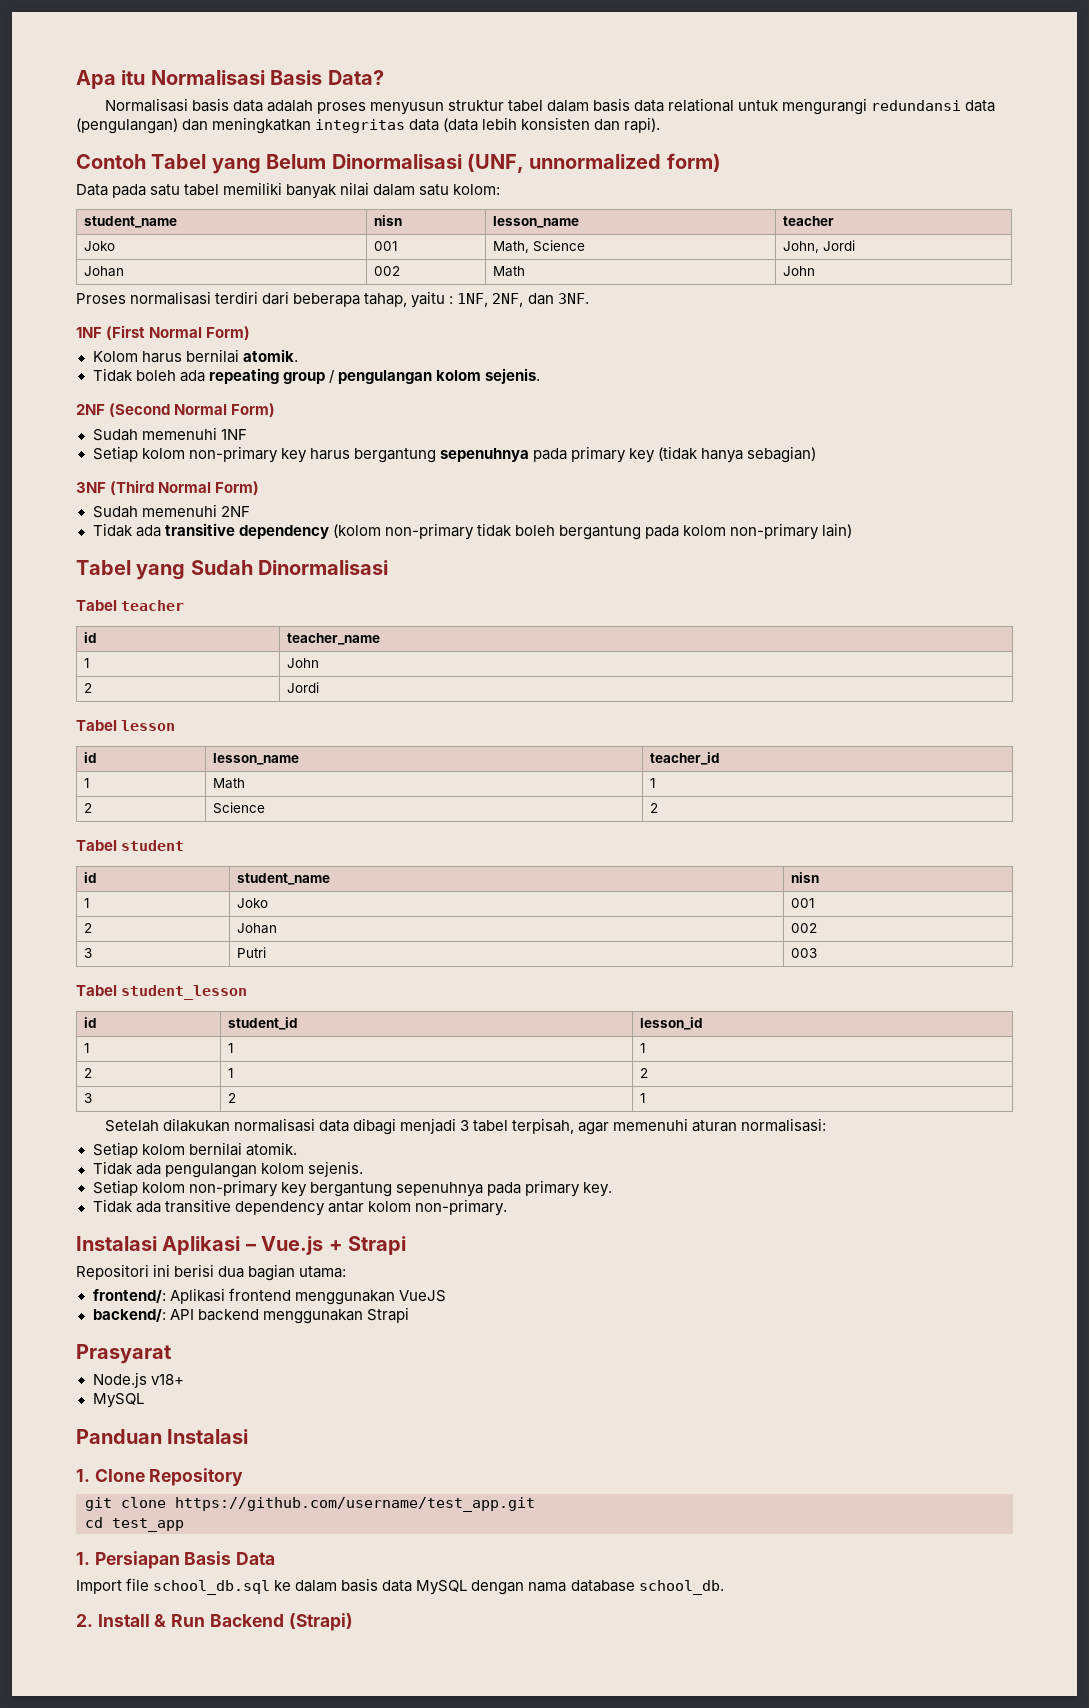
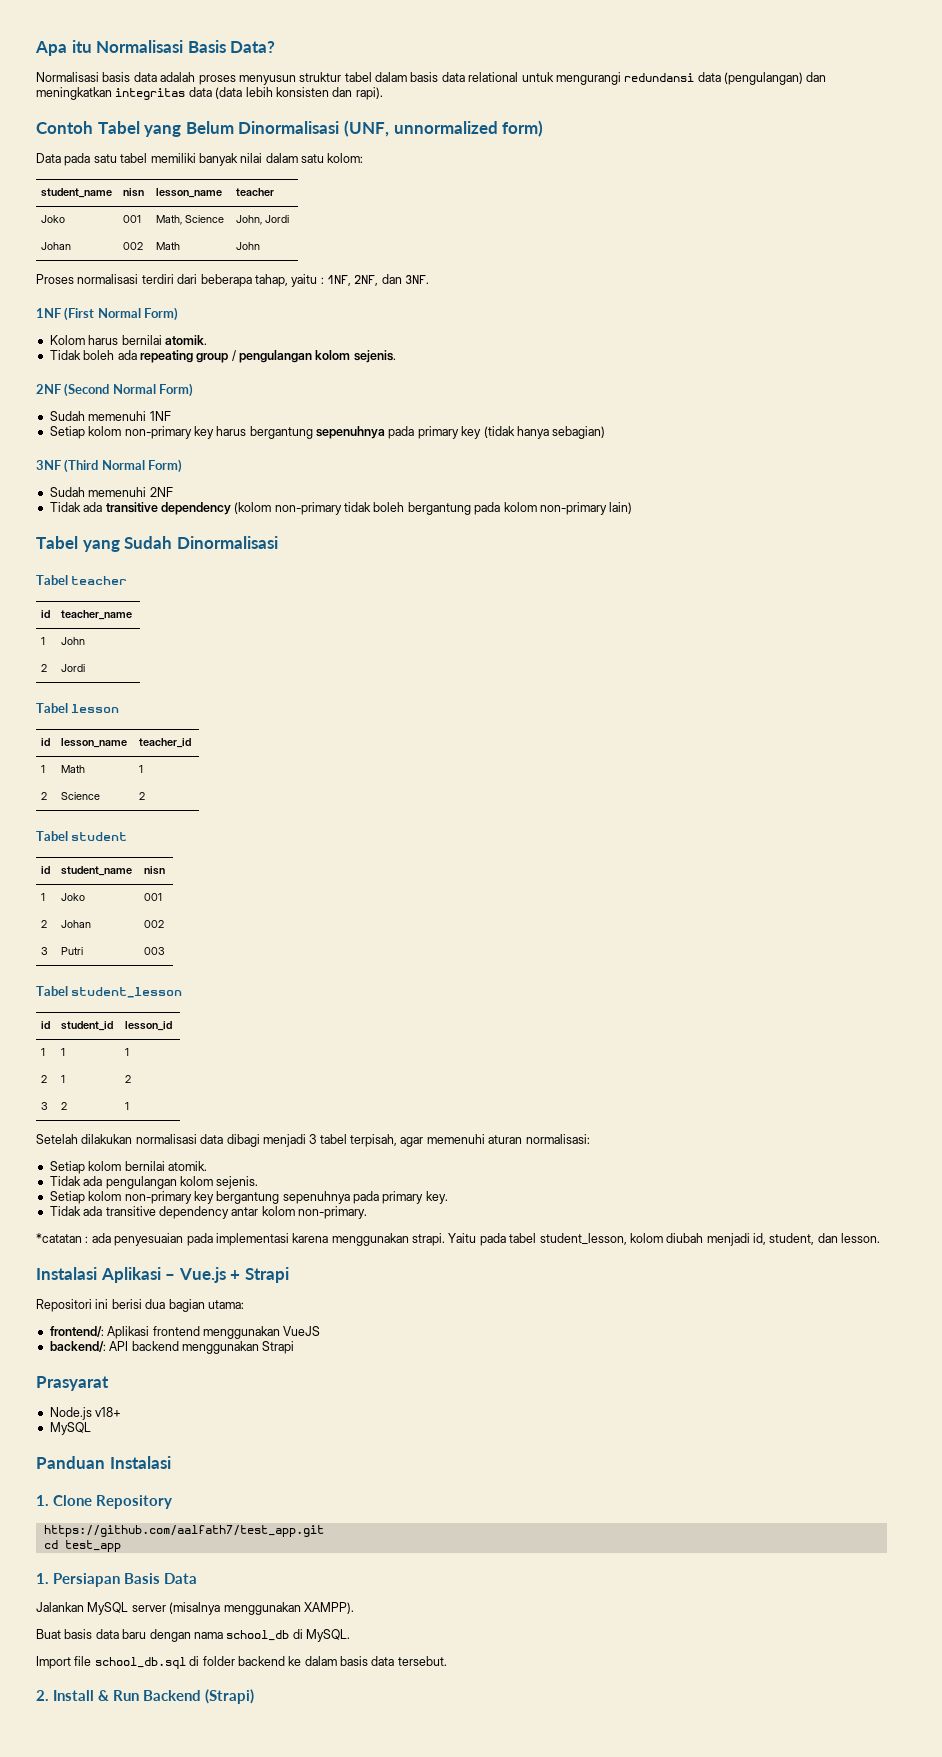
+ *catatan : ada penyesuaian pada implementasi karena menggunakan strapi. Yaitu pada tabel student_lesson, kolom diubah menjadi id, student, dan lesson.
- git clone https://github.com/username/test_app.git
+ https://github.com/aalfath7/test_app.git
+ Jalankan MySQL server (misalnya menggunakan XAMPP).
+ Buat basis data baru dengan nama school_db di MySQL.
- Import file school_db.sql ke dalam basis data MySQL dengan nama database school_db.
+ Import file school_db.sql di folder backend ke dalam basis data tersebut.

